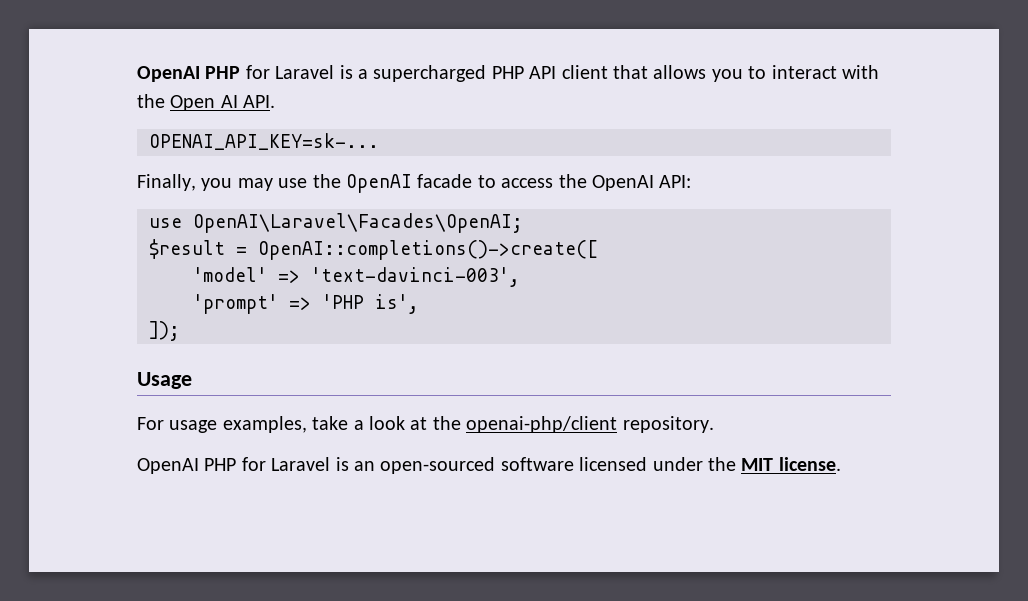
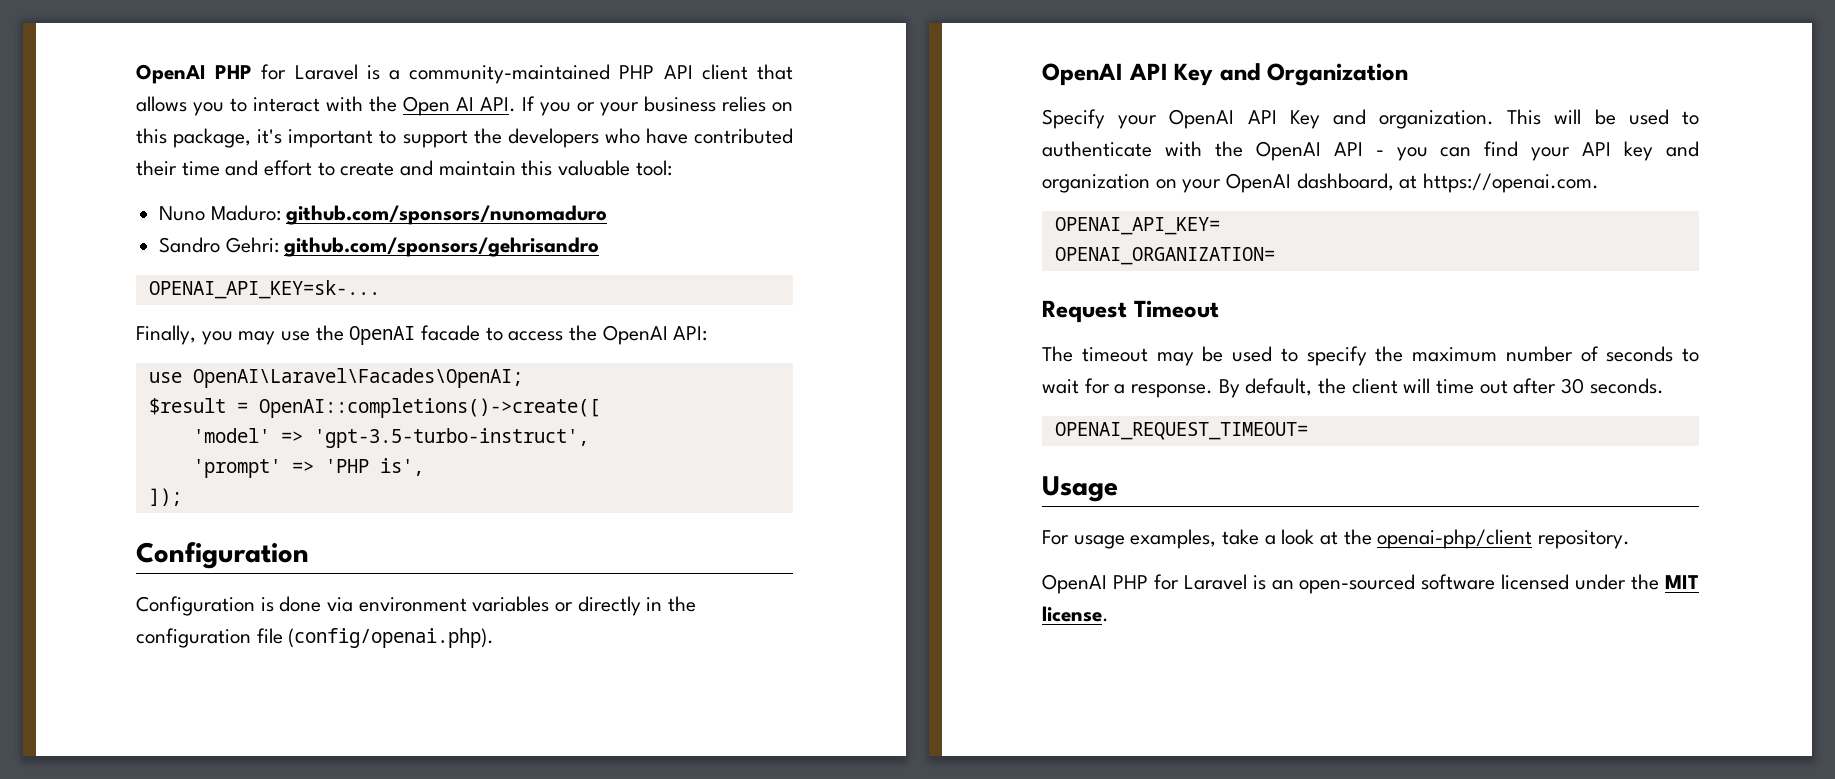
- OpenAI PHP for Laravel is a supercharged PHP API client that allows you to interact with the Open AI API.
+ OpenAI PHP for Laravel is a community-maintained PHP API client that allows you to interact with the Open AI API. If you or your business relies on this package, it's important to support the developers who have contributed their time and effort to create and maintain this valuable tool:
+ Nuno Maduro: github.com/sponsors/nunomaduro
+ Sandro Gehri: github.com/sponsors/gehrisandro
- 'model' => 'text-davinci-003',
+ 'model' => 'gpt-3.5-turbo-instruct',
  ]);
+ Configuration
+ Configuration is done via environment variables or directly in the configuration file (config/openai.php).
+ OpenAI API Key and Organization
+ Specify your OpenAI API Key and organization. This will be used to authenticate with the OpenAI API - you can find your API key and organization on your OpenAI dashboard, at https://openai.com.
+ OPENAI_API_KEY=
+ OPENAI_ORGANIZATION=
+ Request Timeout
+ The timeout may be used to specify the maximum number of seconds to wait for a response. By default, the client will time out after 30 seconds.
+ OPENAI_REQUEST_TIMEOUT=

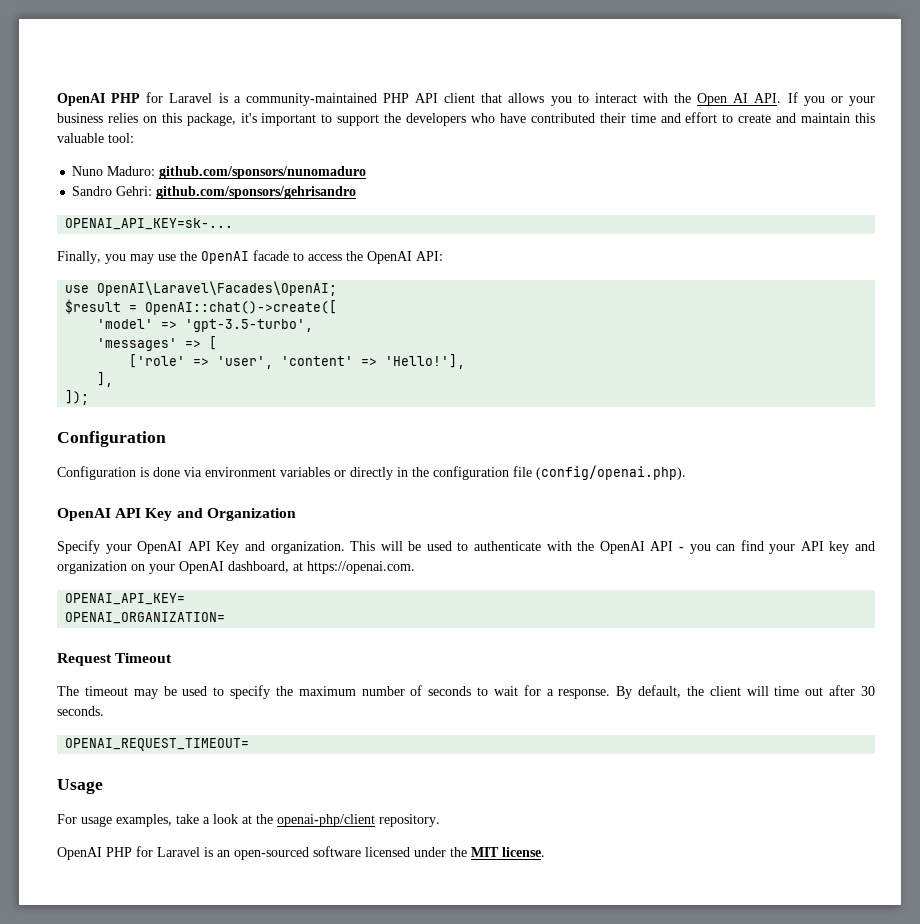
- $result = OpenAI::completions()->create([
+ $result = OpenAI::chat()->create([
- 'model' => 'gpt-3.5-turbo-instruct',
- 'prompt' => 'PHP is',
+ 'model' => 'gpt-3.5-turbo',
+ 'messages' => [
+ ['role' => 'user', 'content' => 'Hello!'],
+ ],

